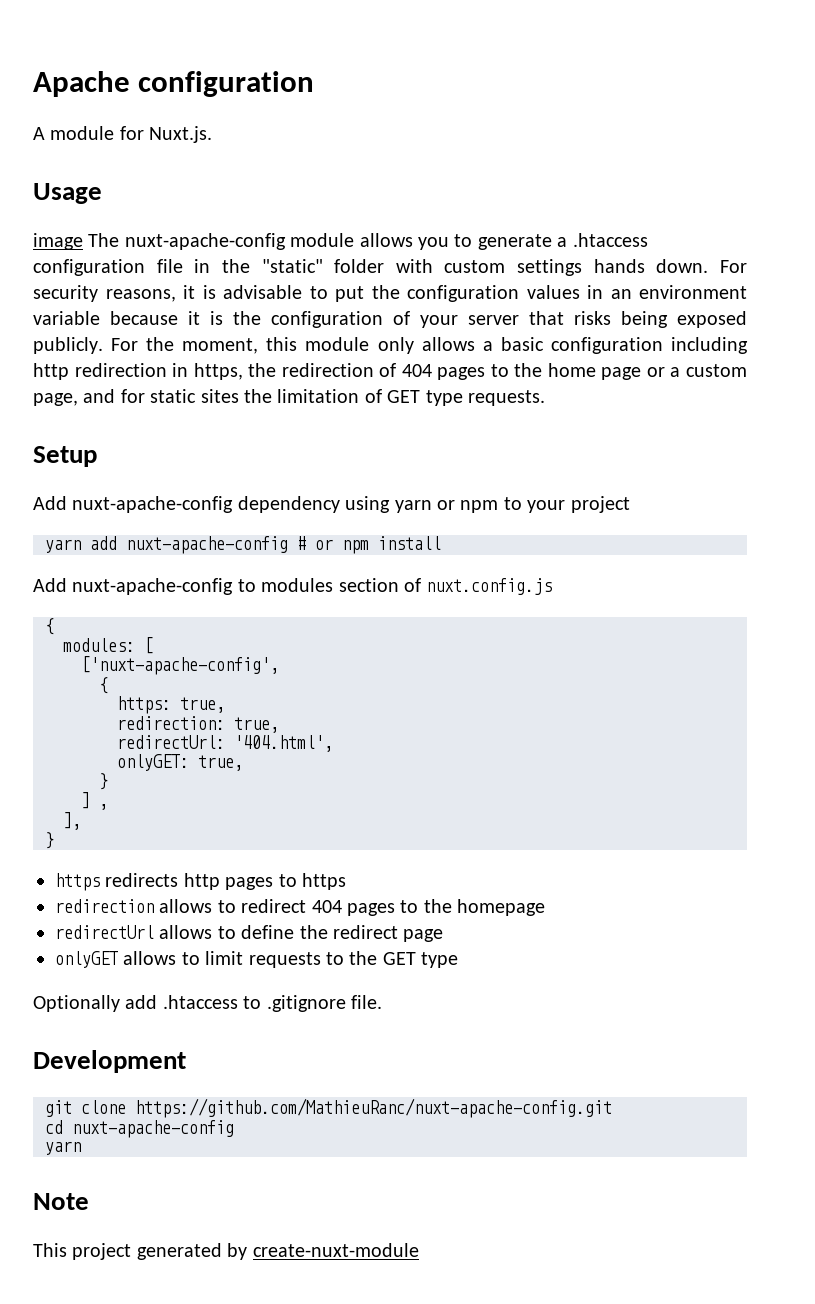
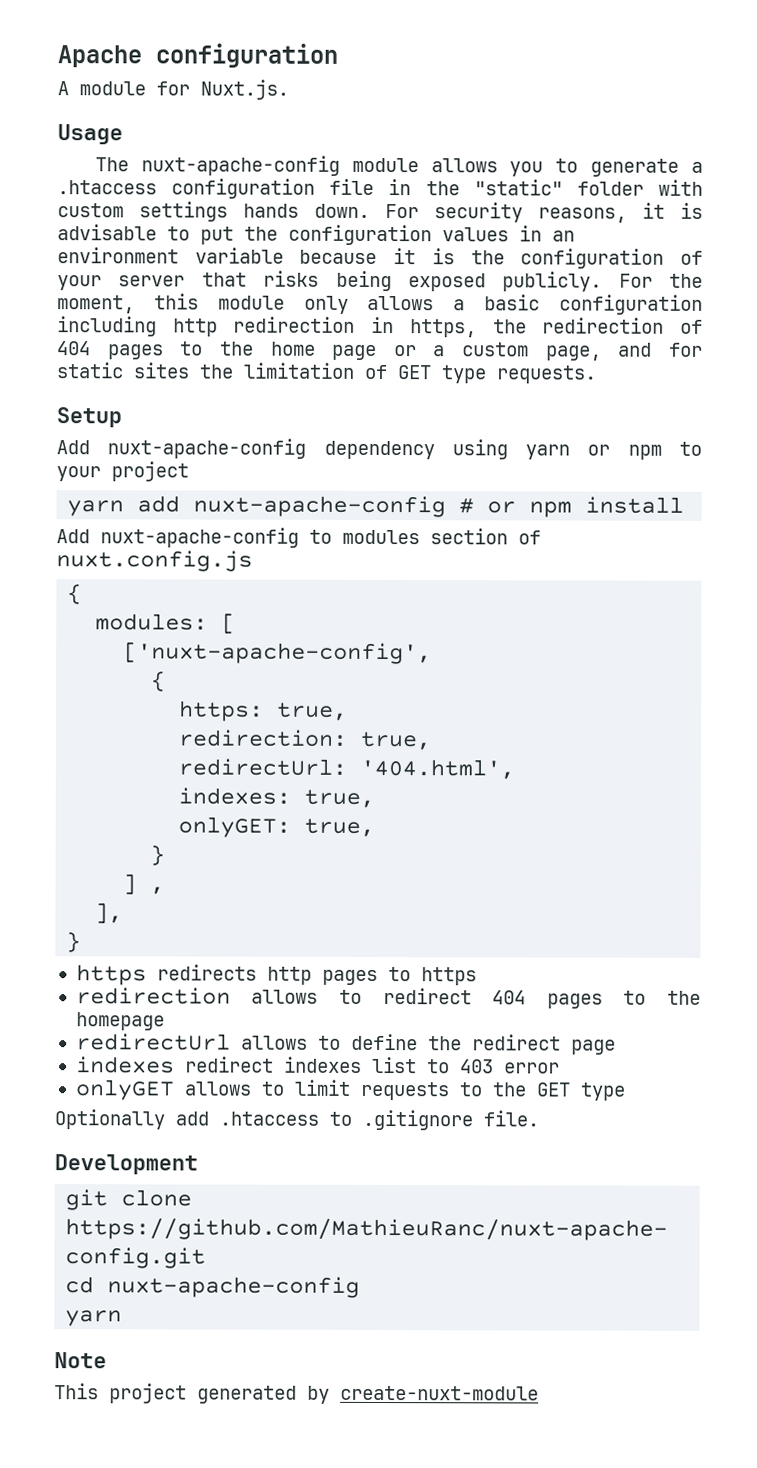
- image The nuxt-apache-config module allows you to generate a .htaccess configuration file in the "static" folder with custom settings hands down.
+ The nuxt-apache-config module allows you to generate a .htaccess configuration file in the "static" folder with custom settings hands down.
+ indexes: true,
+ indexes redirect indexes list to 403 error

